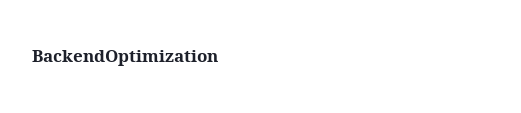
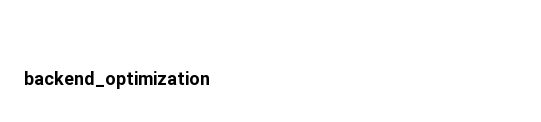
- BackendOptimization
+ backend_optimization

